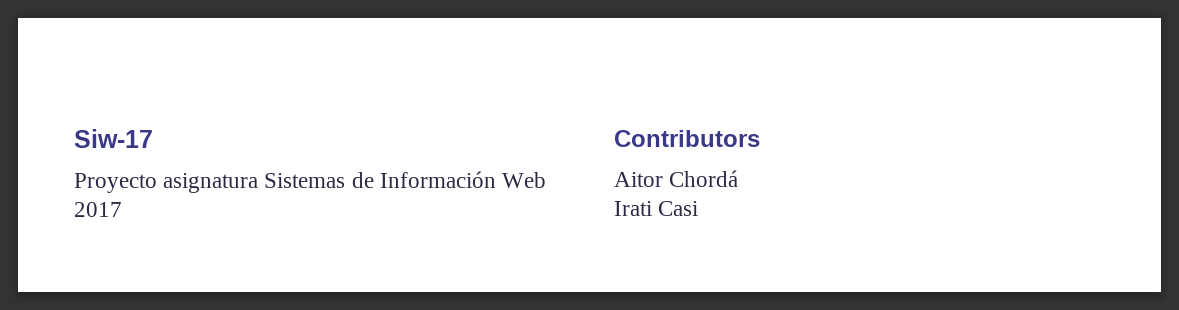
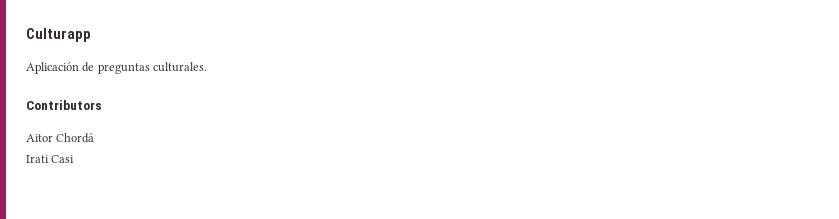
- Siw-17
- Proyecto asignatura Sistemas de Información Web 2017
+ Culturapp
+ Aplicación de preguntas culturales.

